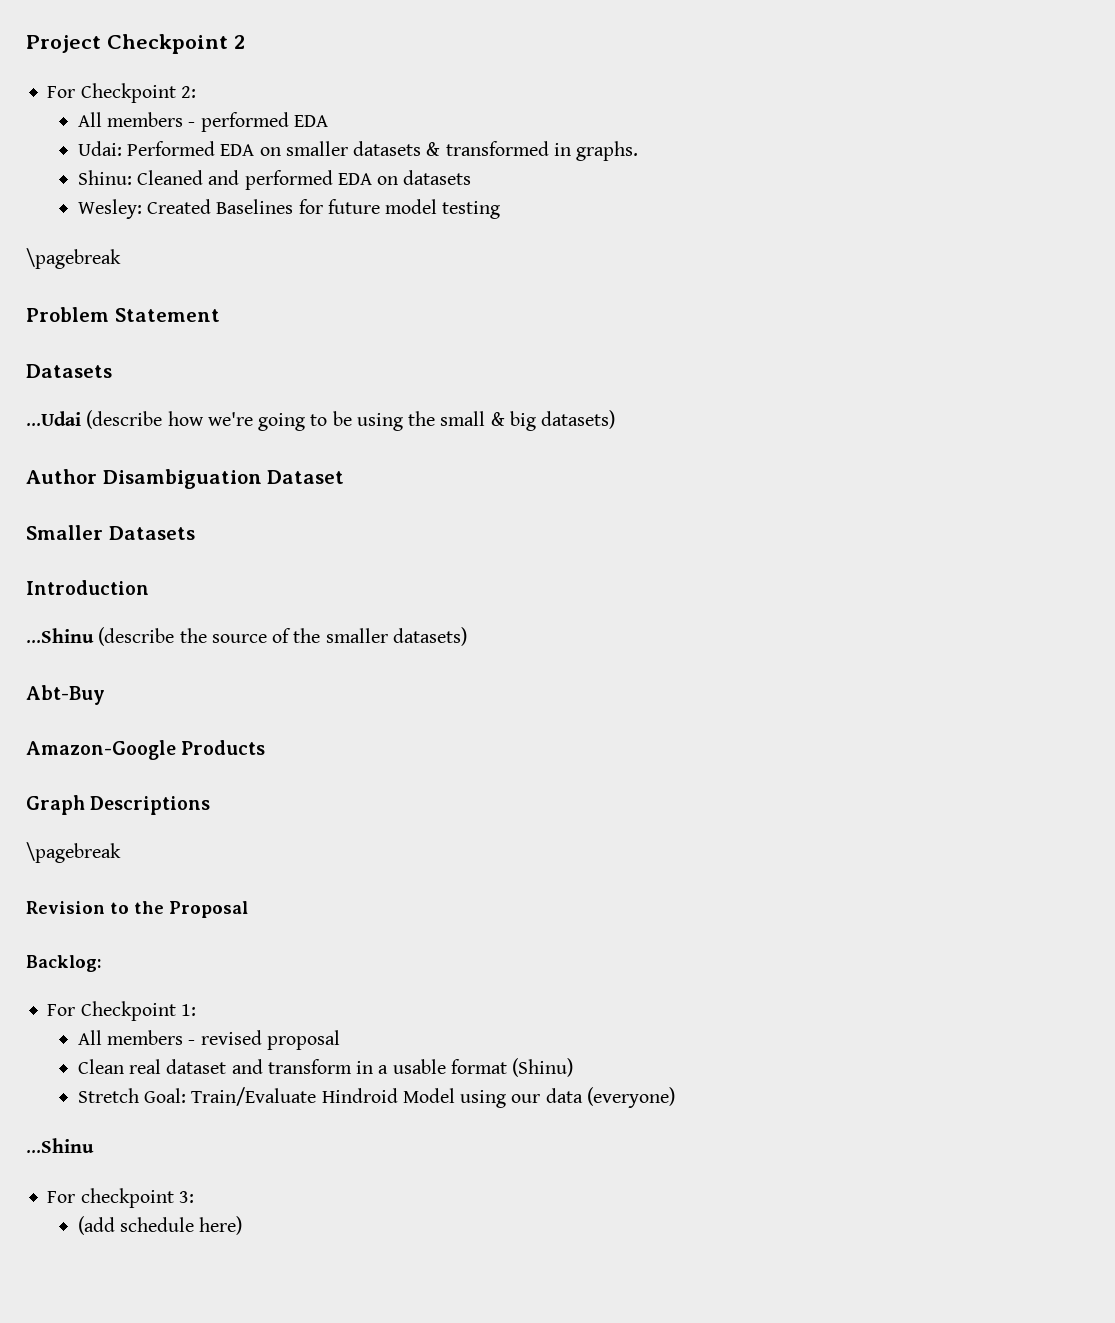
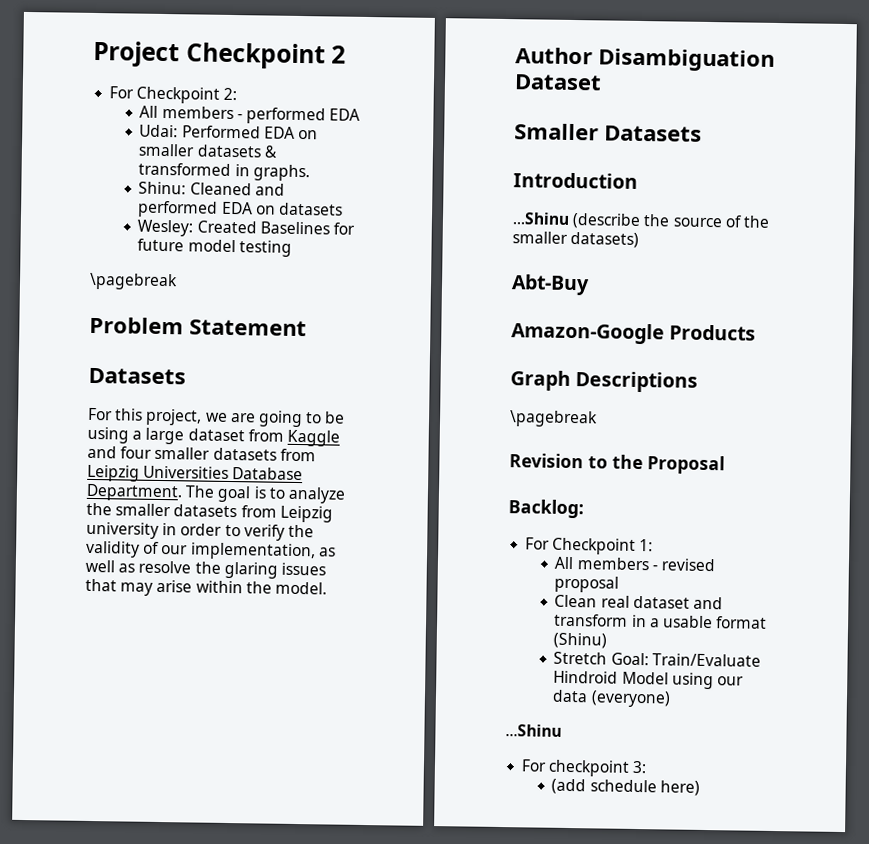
- ...Udai (describe how we're going to be using the small & big datasets)
+ For this project, we are going to be using a large dataset from Kaggle and four smaller datasets from Leipzig Universities Database Department. The goal is to analyze the smaller datasets from Leipzig university in order to verify the validity of our implementation, as well as resolve the glaring issues that may arise within the model.

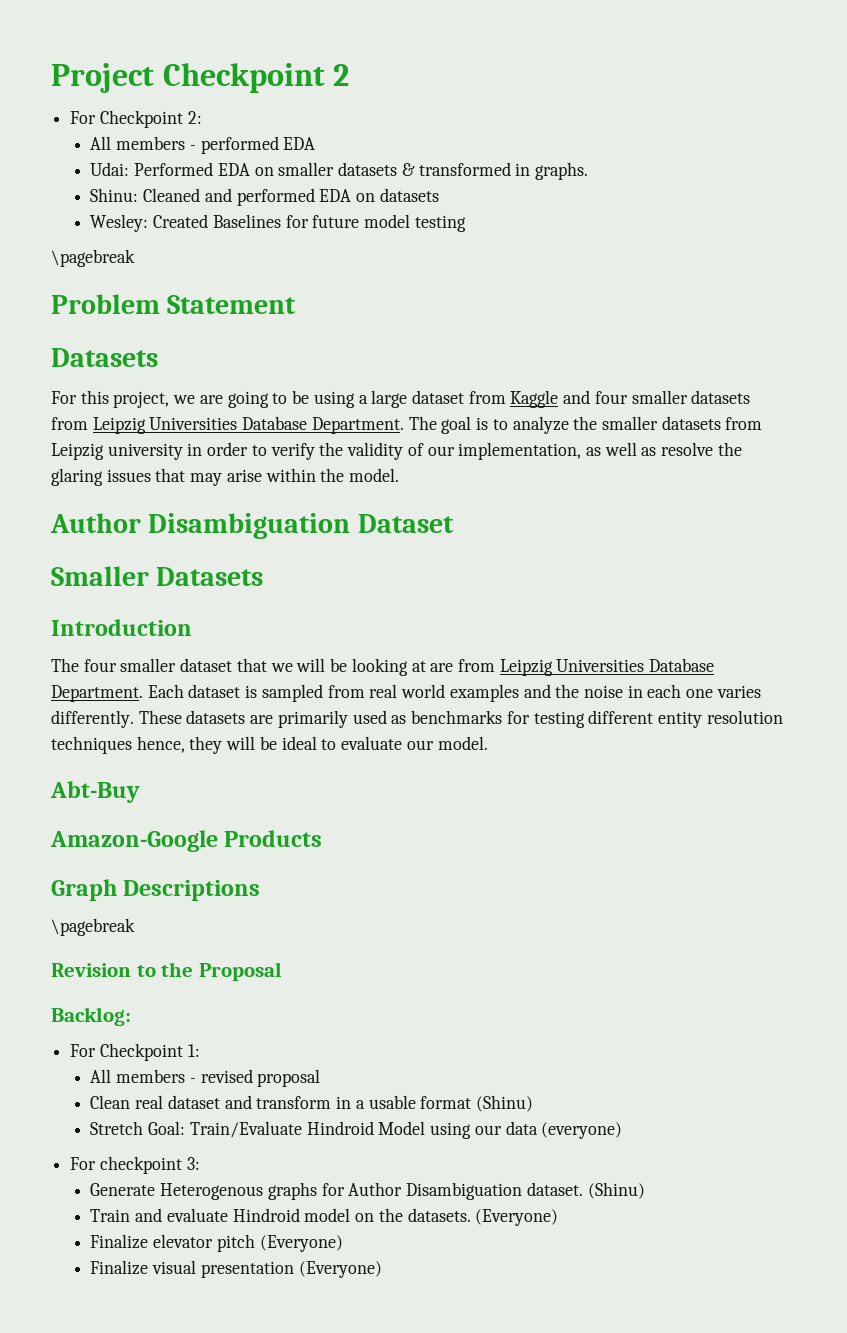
- ...Shinu (describe the source of the smaller datasets)
+ The four smaller dataset that we will be looking at are from Leipzig Universities Database Department. Each dataset is sampled from real world examples and the noise in each one varies differently. These datasets are primarily used as benchmarks for testing different entity resolution techniques hence, they will be ideal to evaluate our model.
  Stretch Goal: Train/Evaluate Hindroid Model using our data (everyone)
- ...Shinu
- (add schedule here)
+ Generate Heterogenous graphs for Author Disambiguation dataset. (Shinu)
+ Train and evaluate Hindroid model on the datasets. (Everyone)
+ Finalize elevator pitch (Everyone)
+ Finalize visual presentation (Everyone)

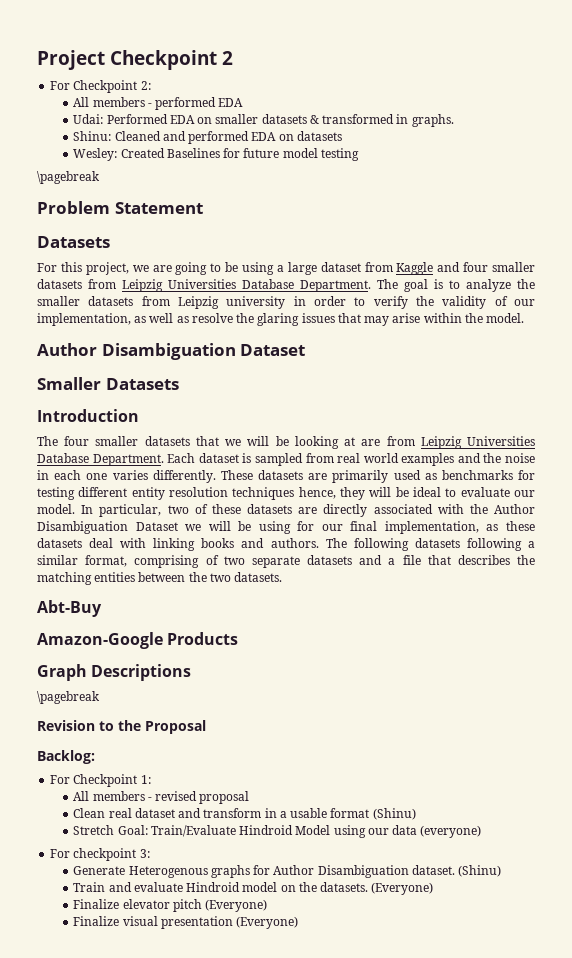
- The four smaller dataset that we will be looking at are from Leipzig Universities Database Department.
+ The four smaller datasets that we will be looking at are from Leipzig Universities Database Department.
+ In particular, two of these datasets are directly associated with the Author Disambiguation Dataset we will be using for our final implementation, as these datasets deal with linking books and authors. The following datasets following a similar format, comprising of two separate datasets and a file that describes the matching entities between the two datasets.

